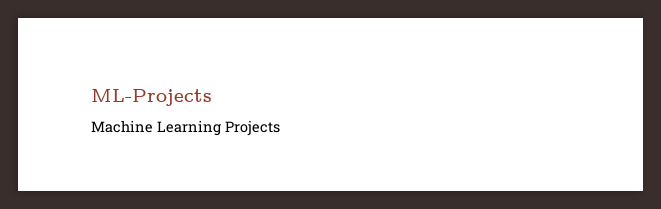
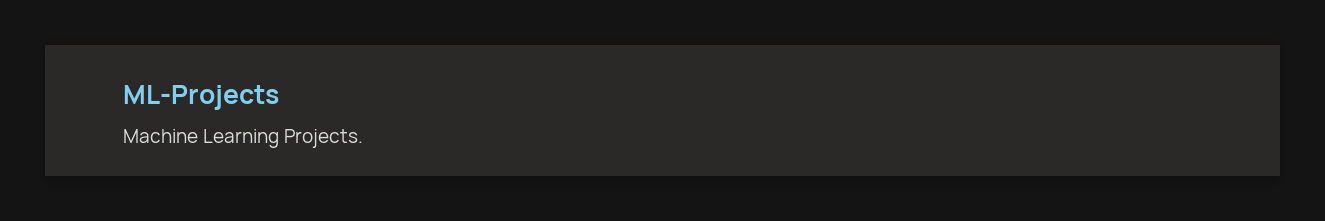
- Machine Learning Projects
+ Machine Learning Projects.

